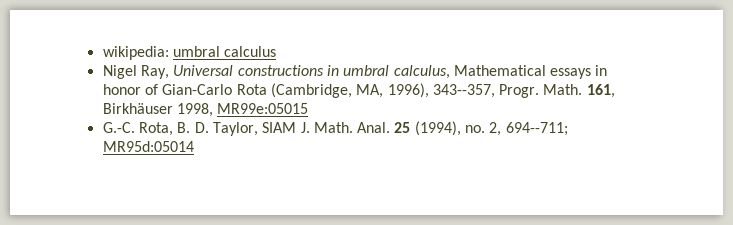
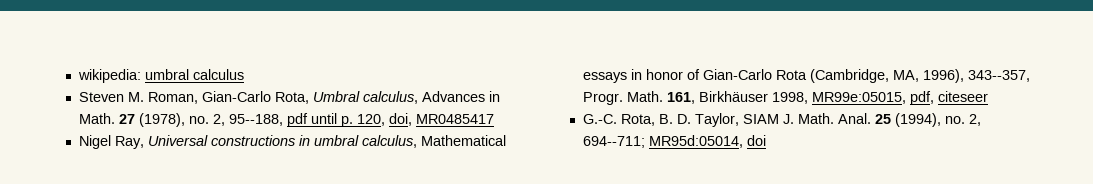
+ Steven M. Roman, Gian-Carlo Rota, Umbral calculus, Advances in Math. 27 (1978), no. 2, 95--188, pdf until p. 120, doi, MR0485417
- 161, Birkhäuser 1998, MR99e:05015
+ 161, Birkhäuser 1998, MR99e:05015, pdf, citeseer
- 25 (1994), no. 2, 694--711; MR95d:05014
+ 25 (1994), no. 2, 694--711; MR95d:05014, doi

